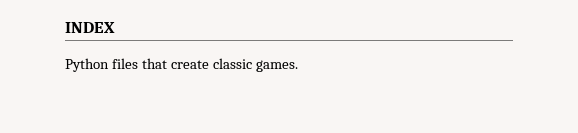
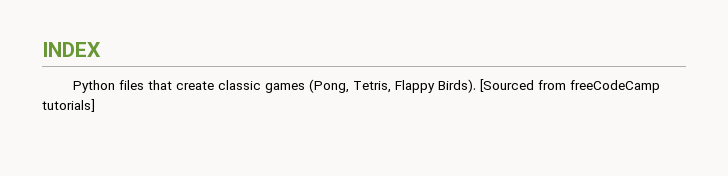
- Python files that create classic games.
+ Python files that create classic games (Pong, Tetris, Flappy Birds). [Sourced from freeCodeCamp tutorials]

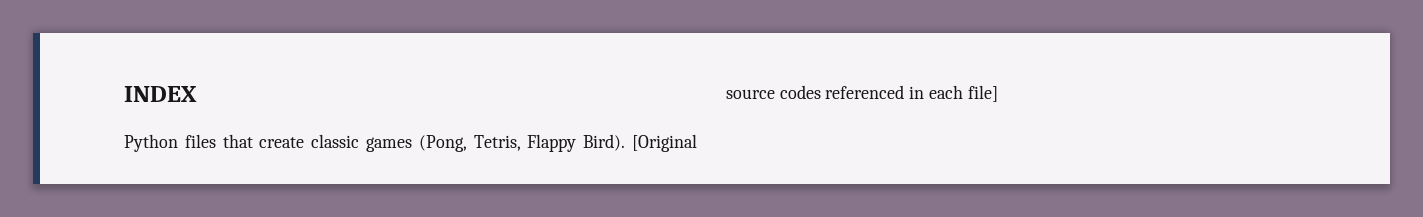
- Python files that create classic games (Pong, Tetris, Flappy Birds). [Sourced from freeCodeCamp tutorials]
+ Python files that create classic games (Pong, Tetris, Flappy Bird). [Original source codes referenced in each file]

